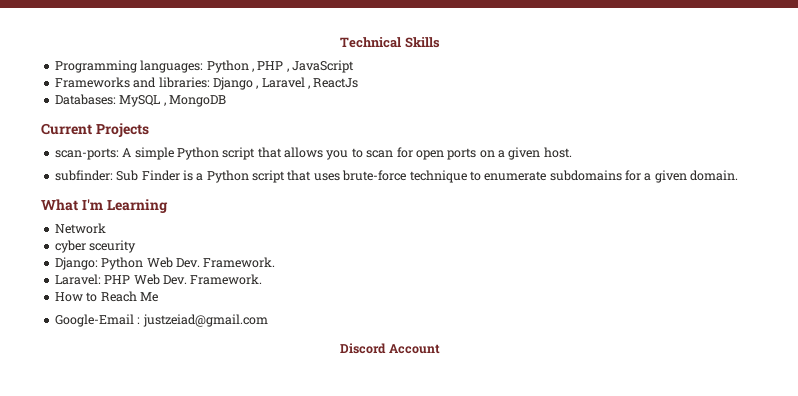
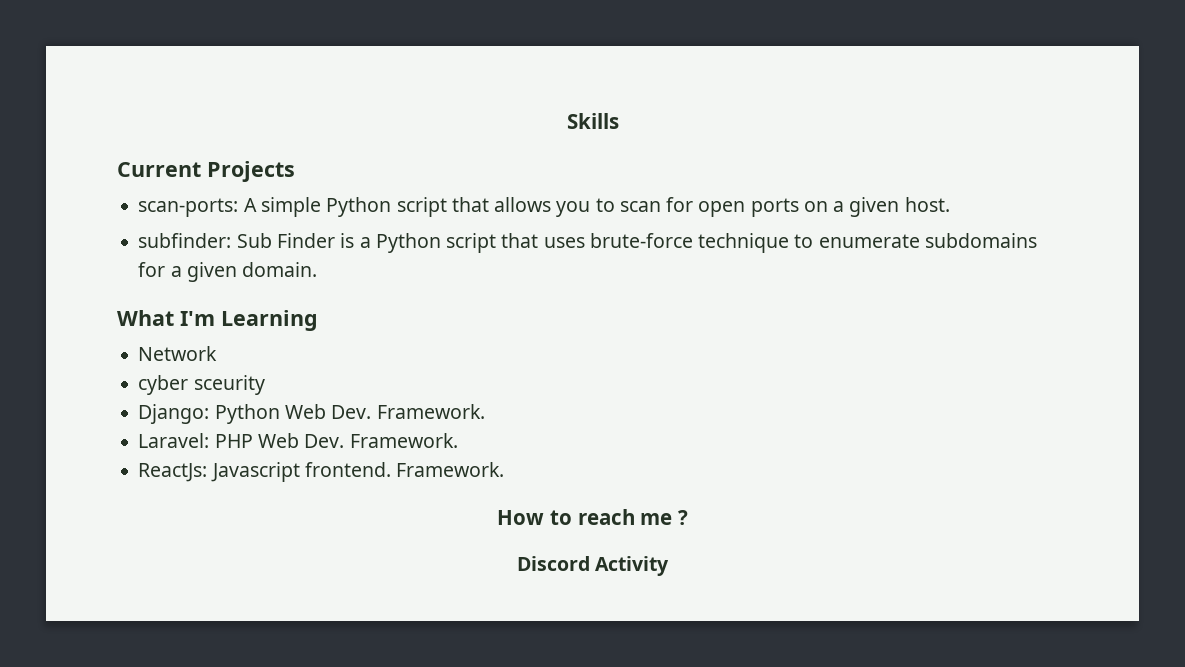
- Technical Skills
+ Skills
- Programming languages: Python , PHP , JavaScript
- Frameworks and libraries: Django , Laravel , ReactJs
- Databases: MySQL , MongoDB
- How to Reach Me
- Google-Email : justzeiad@gmail.com
+ ReactJs: Javascript frontend. Framework.
+ How to reach me ?
- Discord Account
+ Discord Activity

